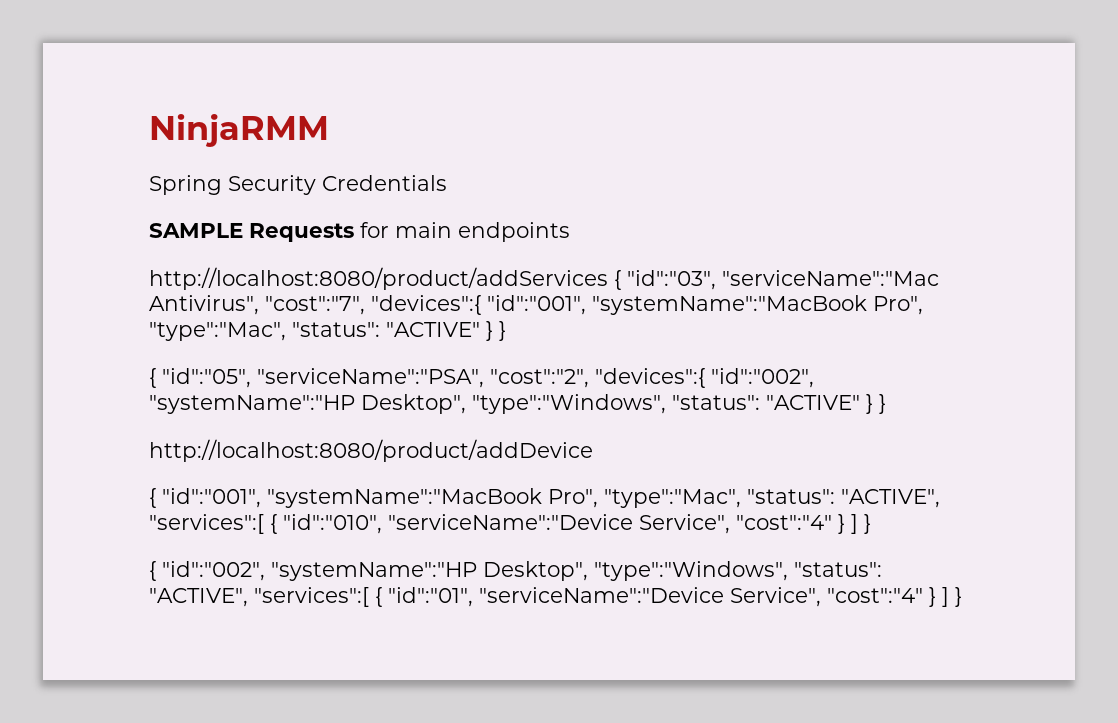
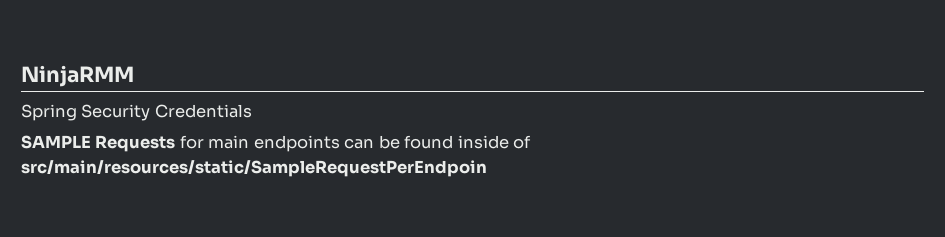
- SAMPLE Requests for main endpoints
- http://localhost:8080/product/addServices { "id":"03", "serviceName":"Mac Antivirus", "cost":"7", "devices":{ "id":"001", "systemName":"MacBook Pro", "type":"Mac", "status": "ACTIVE" } }
- { "id":"05", "serviceName":"PSA", "cost":"2", "devices":{ "id":"002", "systemName":"HP Desktop", "type":"Windows", "status": "ACTIVE" } }
- http://localhost:8080/product/addDevice
- { "id":"001", "systemName":"MacBook Pro", "type":"Mac", "status": "ACTIVE", "services":[ { "id":"010", "serviceName":"Device Service", "cost":"4" } ] }
- { "id":"002", "systemName":"HP Desktop", "type":"Windows", "status": "ACTIVE", "services":[ { "id":"01", "serviceName":"Device Service", "cost":"4" } ] }
+ SAMPLE Requests for main endpoints can be found inside of src/main/resources/static/SampleRequestPerEndpoin

